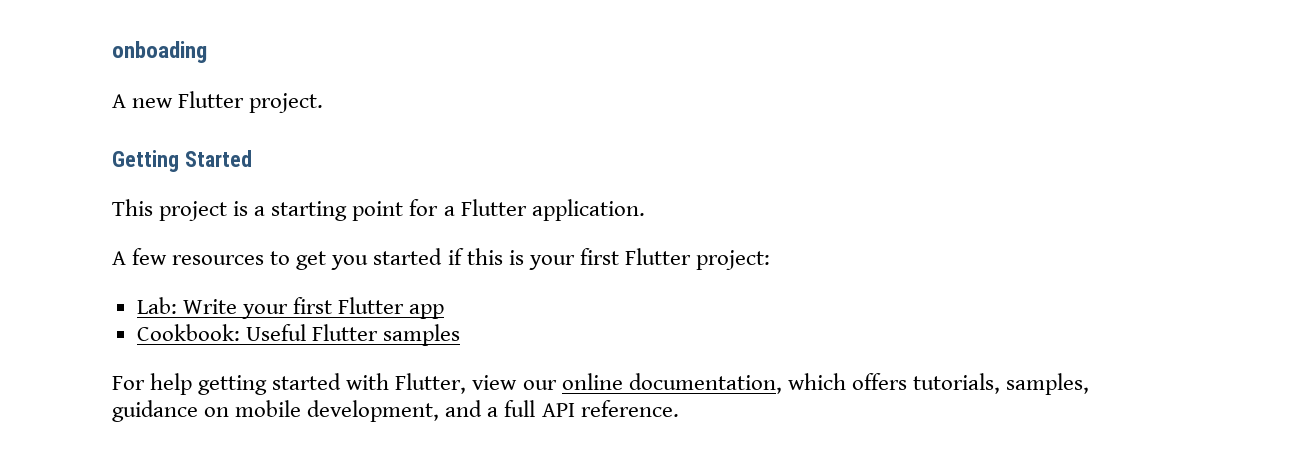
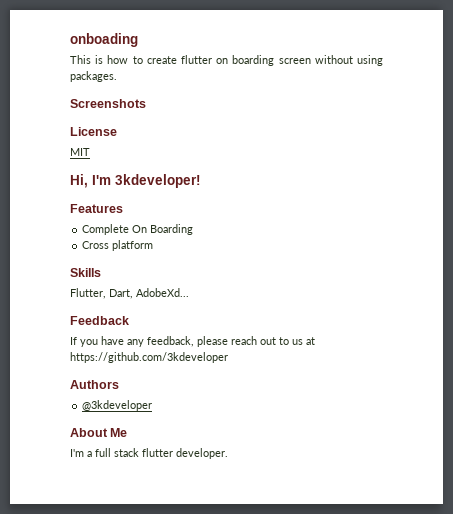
- A new Flutter project.
- Getting Started
- This project is a starting point for a Flutter application.
- A few resources to get you started if this is your first Flutter project:
- Lab: Write your first Flutter app
- Cookbook: Useful Flutter samples
- For help getting started with Flutter, view our online documentation, which offers tutorials, samples, guidance on mobile development, and a full API reference.
+ This is how to create flutter on boarding screen without using packages.
+ Screenshots
+ License
+ MIT
+ Hi, I'm 3kdeveloper!
+ Features
+ Complete On Boarding
+ Cross platform
+ Skills
+ Flutter, Dart, AdobeXd...
+ Feedback
+ If you have any feedback, please reach out to us at https://github.com/3kdeveloper
+ Authors
+ @3kdeveloper
+ About Me
+ I'm a full stack flutter developer.

